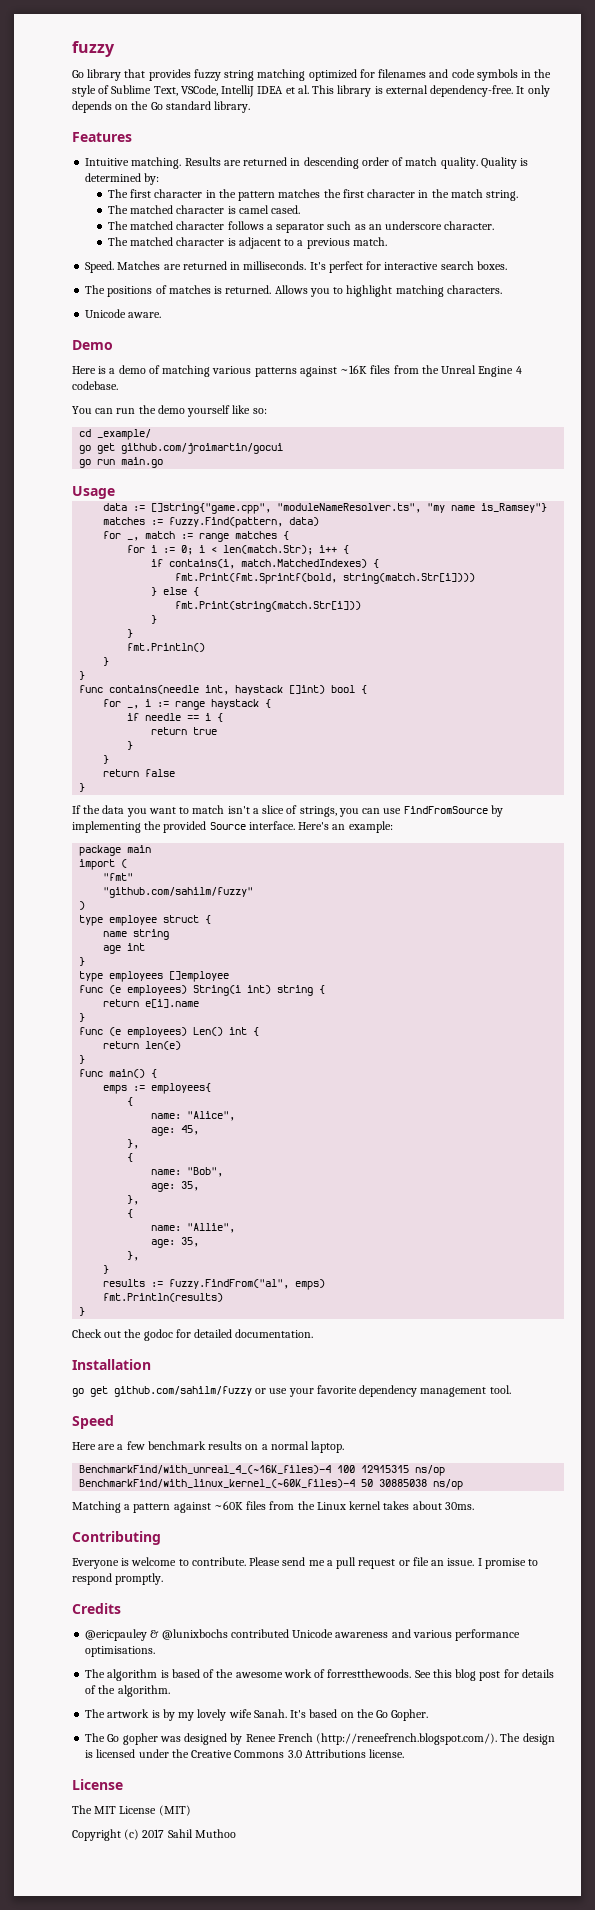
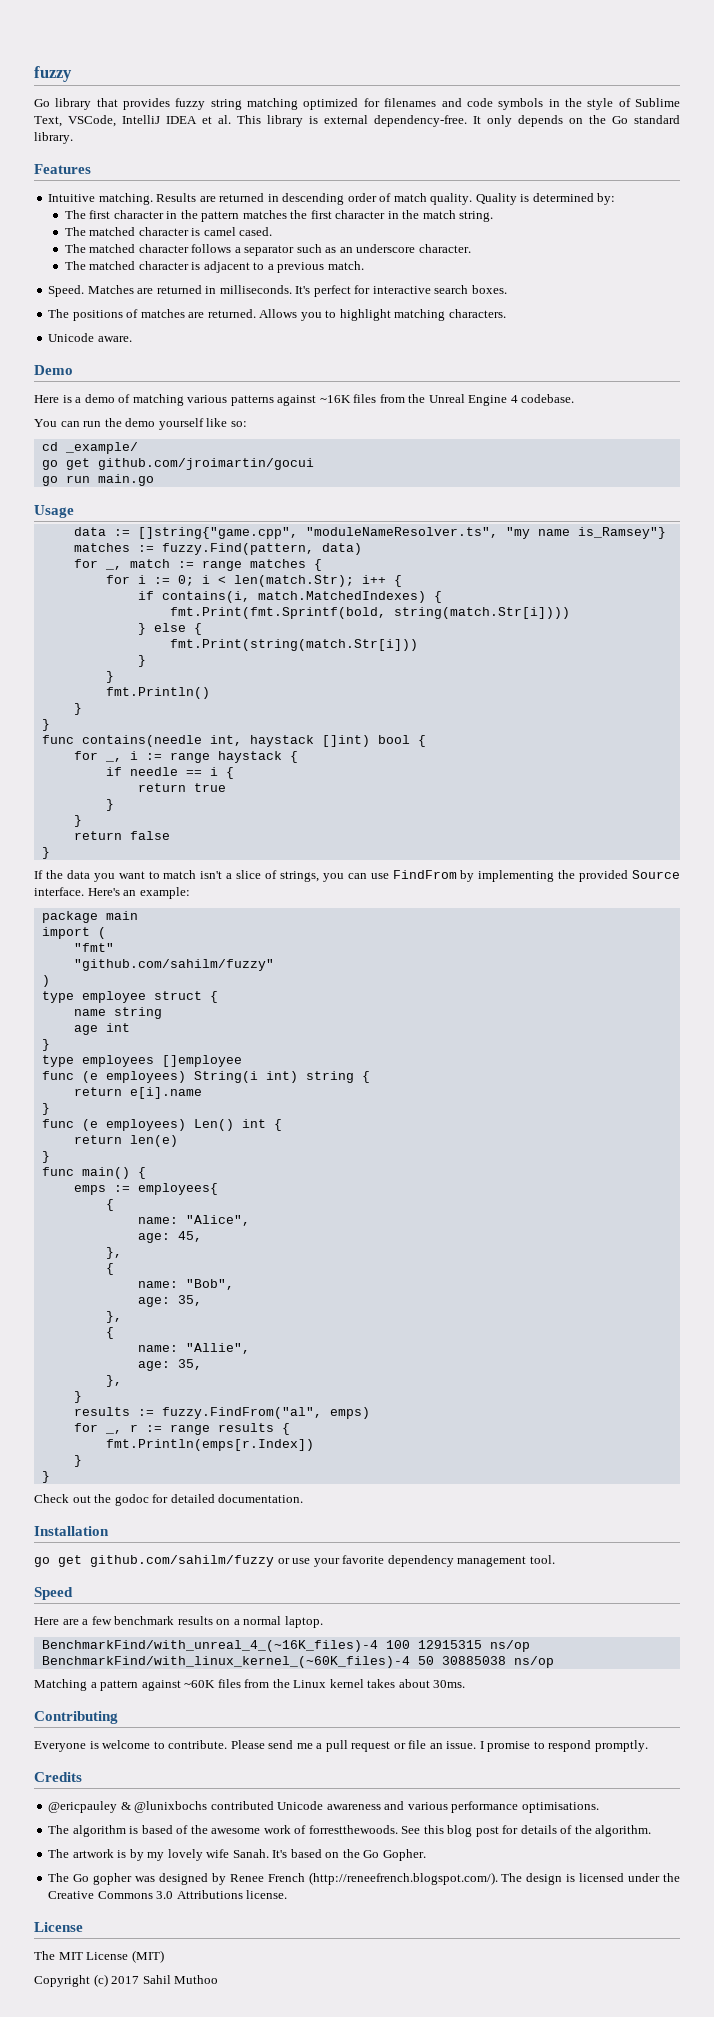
- The positions of matches is returned.
+ The positions of matches are returned.
- If the data you want to match isn't a slice of strings, you can use FindFromSource by implementing the provided Source interface.
+ If the data you want to match isn't a slice of strings, you can use FindFrom by implementing the provided Source interface.
- fmt.Println(results)
+ for _, r := range results {
+ fmt.Println(emps[r.Index])
+ }

